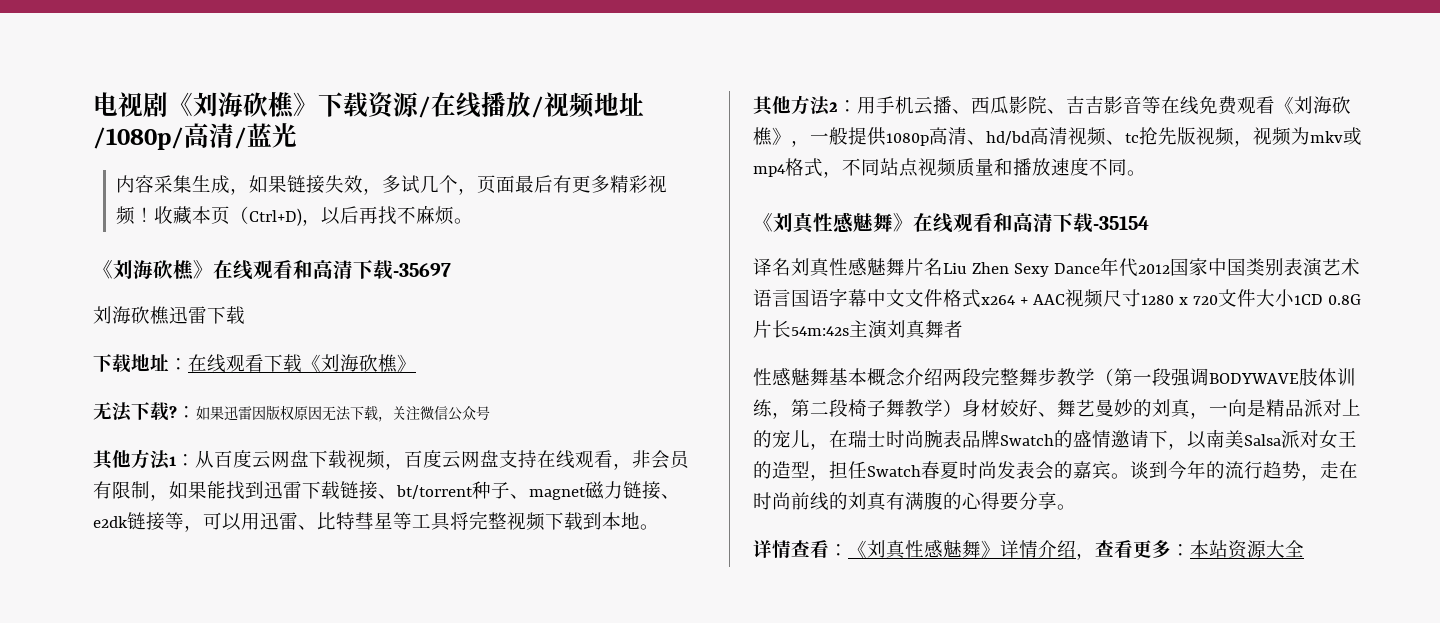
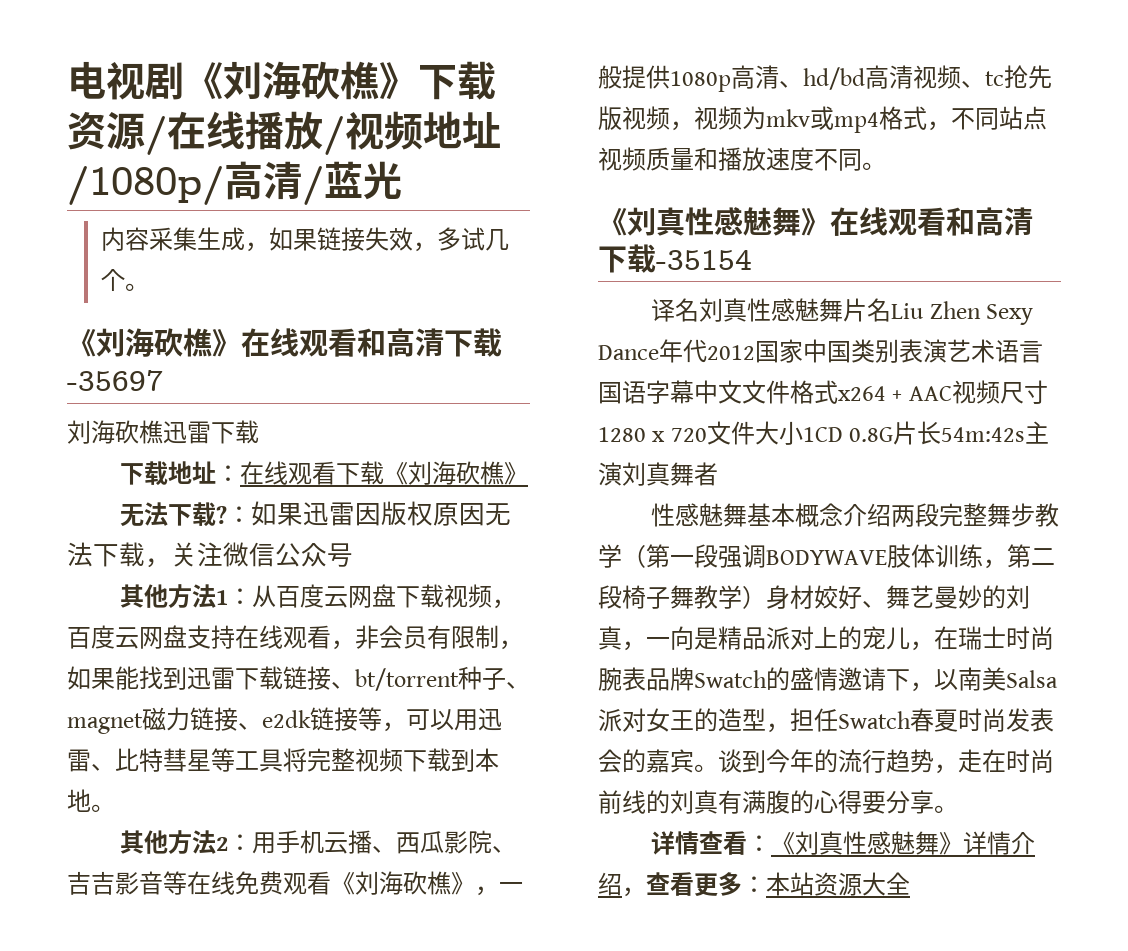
- 内容采集生成，如果链接失效，多试几个，页面最后有更多精彩视频！收藏本页（Ctrl+D)，以后再找不麻烦。
+ 内容采集生成，如果链接失效，多试几个。

